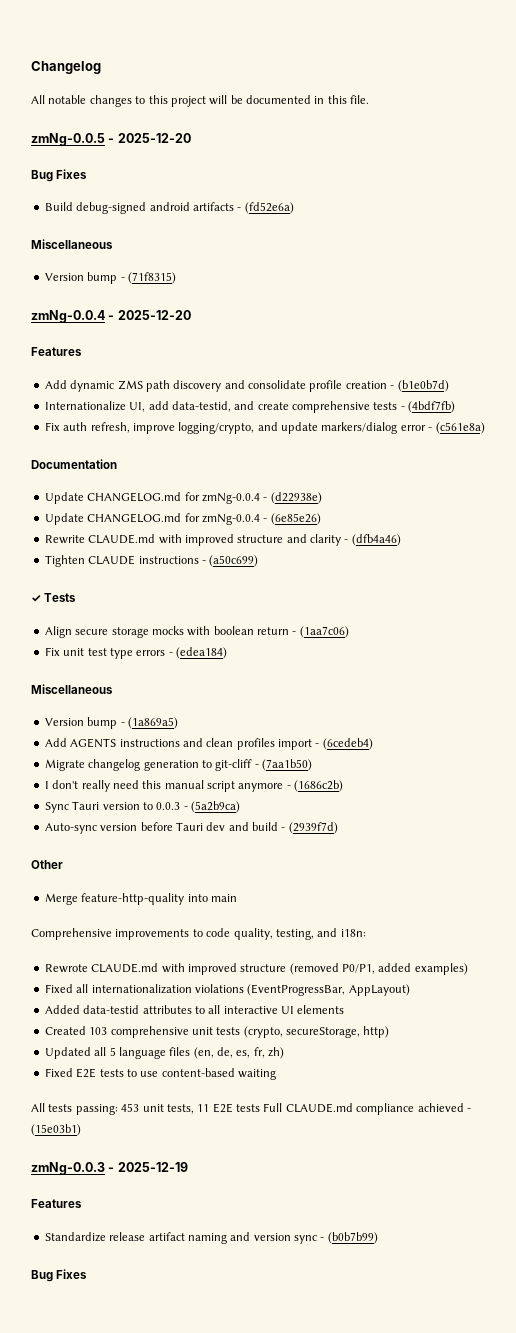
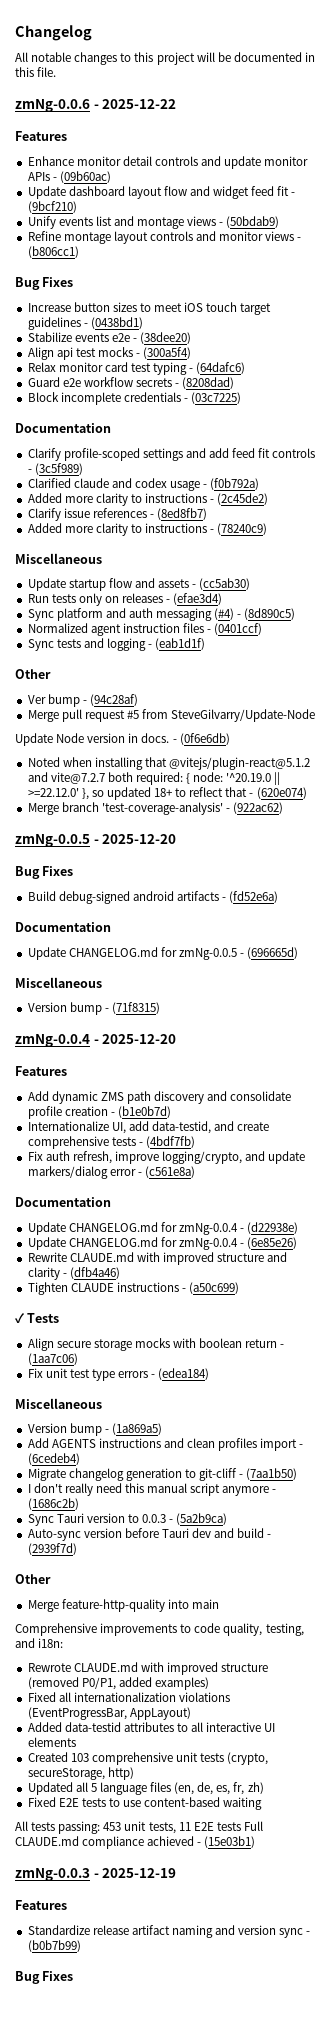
+ zmNg-0.0.6 - 2025-12-22
+ Features
+ Enhance monitor detail controls and update monitor APIs - (09b60ac)
+ Update dashboard layout flow and widget feed fit - (9bcf210)
+ Unify events list and montage views - (50bdab9)
+ Refine montage layout controls and monitor views - (b806cc1)
+ Bug Fixes
+ Increase button sizes to meet iOS touch target guidelines - (0438bd1)
+ Stabilize events e2e - (38dee20)
+ Align api test mocks - (300a5f4)
+ Relax monitor card test typing - (64dafc6)
+ Guard e2e workflow secrets - (8208dad)
+ Block incomplete credentials - (03c7225)
+ Documentation
+ Clarify profile-scoped settings and add feed fit controls - (3c5f989)
+ Clarified claude and codex usage - (f0b792a)
+ Added more clarity to instructions - (2c45de2)
+ Clarify issue references - (8ed8fb7)
+ Added more clarity to instructions - (78240c9)
+ Miscellaneous
+ Update startup flow and assets - (cc5ab30)
+ Run tests only on releases - (efae3d4)
+ Sync platform and auth messaging (#4) - (8d890c5)
+ Normalized agent instruction files - (0401ccf)
+ Sync tests and logging - (eab1d1f)
+ Other
+ Ver bump - (94c28af)
+ Merge pull request #5 from SteveGilvarry/Update-Node
+ Update Node version in docs. - (0f6e6db)
+ Noted when installing that @vitejs/plugin-react@5.1.2 and vite@7.2.7 both required: { node: '^20.19.0 || >=22.12.0' }, so updated 18+ to reflect that - (620e074)
+ Merge branch 'test-coverage-analysis' - (922ac62)
  Build debug-signed android artifacts - (fd52e6a)
+ Documentation
+ Update CHANGELOG.md for zmNg-0.0.5 - (696665d)

